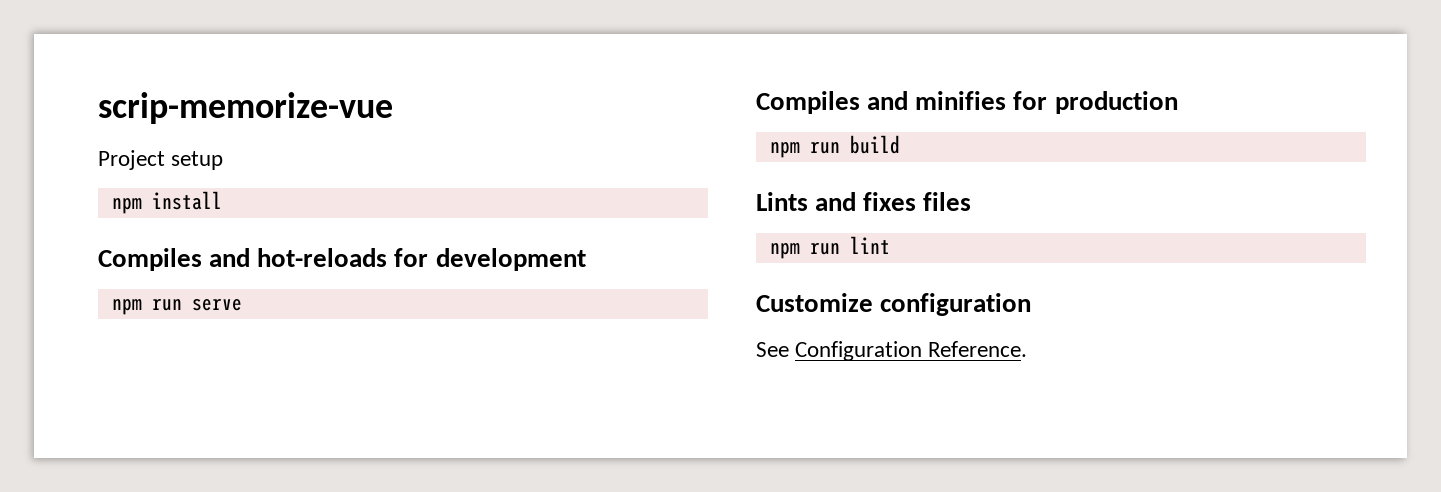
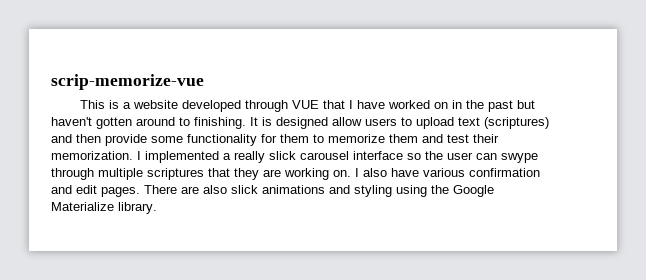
- Project setup
- npm install
- Compiles and hot-reloads for development
- npm run serve
- Compiles and minifies for production
- npm run build
- Lints and fixes files
- npm run lint
- Customize configuration
- See Configuration Reference.
+ This is a website developed through VUE that I have worked on in the past but haven't gotten around to finishing. It is designed allow users to upload text (scriptures) and then provide some functionality for them to memorize them and test their memorization. I implemented a really slick carousel interface so the user can swype through multiple scriptures that they are working on. I also have various confirmation and edit pages. There are also slick animations and styling using the Google Materialize library.

